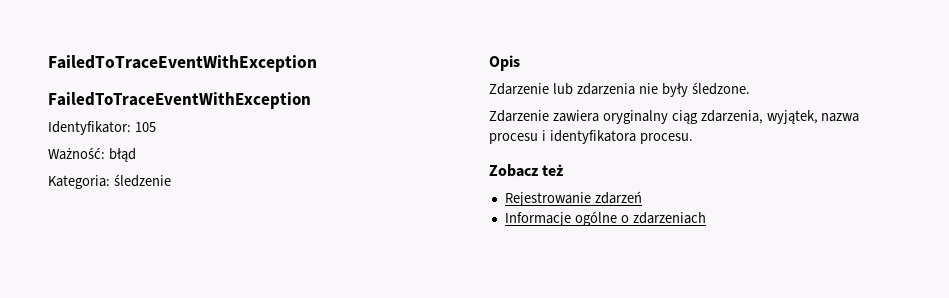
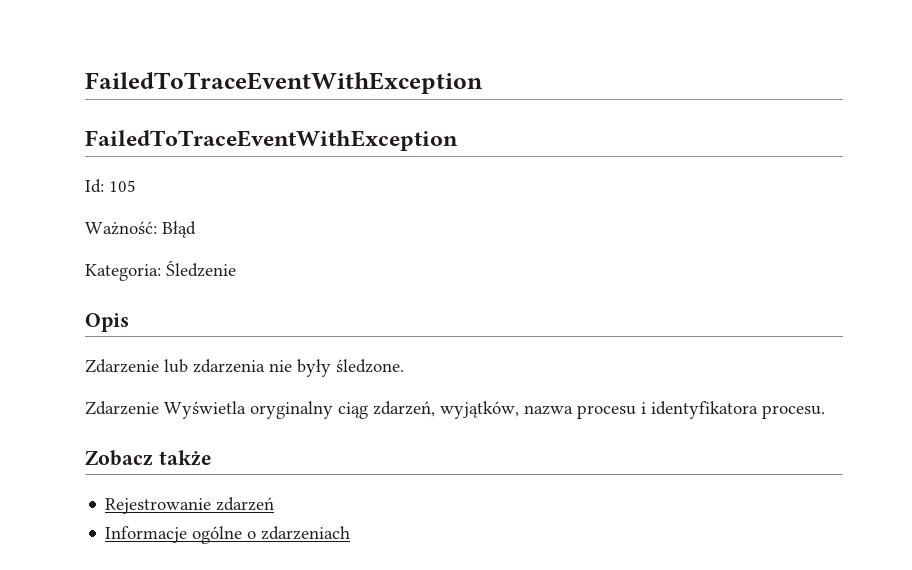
- Identyfikator: 105
+ Id: 105
- Ważność: błąd
+ Ważność: Błąd
- Kategoria: śledzenie
+ Kategoria: Śledzenie
- Zdarzenie zawiera oryginalny ciąg zdarzenia, wyjątek, nazwa procesu i identyfikatora procesu.
+ Zdarzenie Wyświetla oryginalny ciąg zdarzeń, wyjątków, nazwa procesu i identyfikatora procesu.
- Zobacz też
+ Zobacz także

